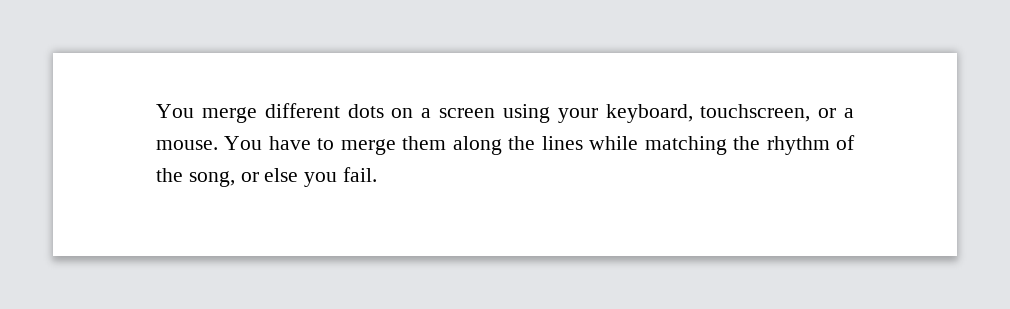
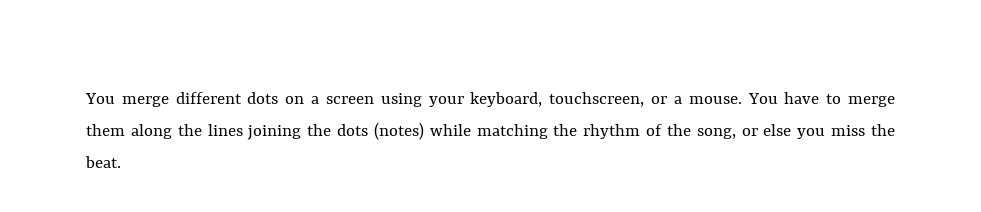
- You have to merge them along the lines while matching the rhythm of the song, or else you fail.
+ You have to merge them along the lines joining the dots (notes) while matching the rhythm of the song, or else you miss the beat.

